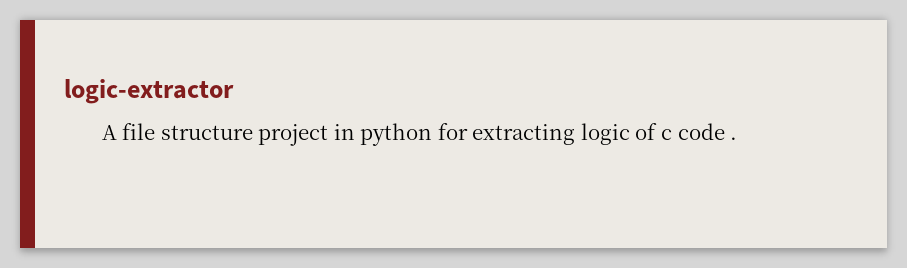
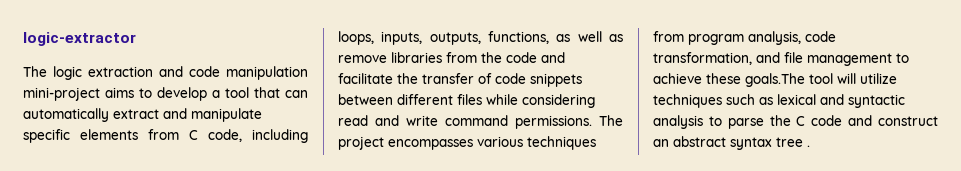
- A file structure project in python for extracting logic of c code .
+ The logic extraction and code manipulation mini-project aims to develop a tool that can automatically extract and manipulate specific elements from C code, including loops, inputs, outputs, functions, as well as remove libraries from the code and facilitate the transfer of code snippets between different files while considering read and write command permissions. The project encompasses various techniques from program analysis, code transformation, and file management to achieve these goals.The tool will utilize techniques such as lexical and syntactic analysis to parse the C code and construct an abstract syntax tree .

